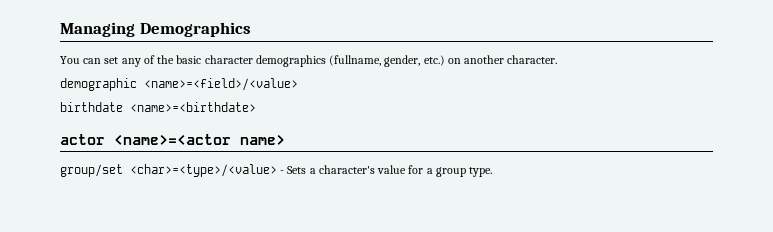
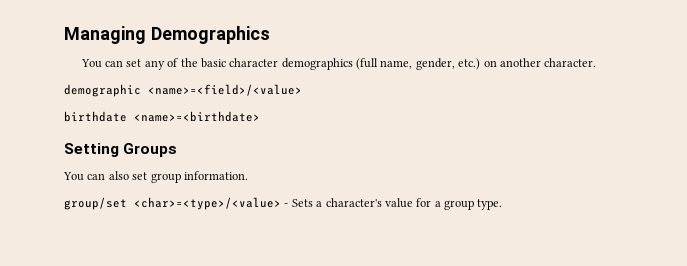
- You can set any of the basic character demographics (fullname, gender, etc.) on another character.
+ You can set any of the basic character demographics (full name, gender, etc.) on another character.
- actor <name>=<actor name>
+ Setting Groups
+ You can also set group information.

